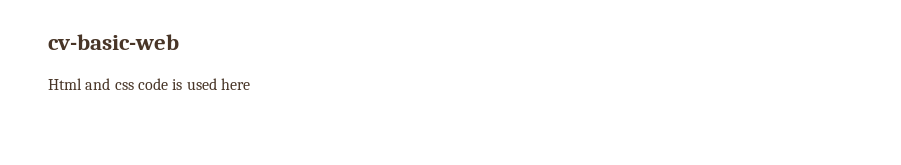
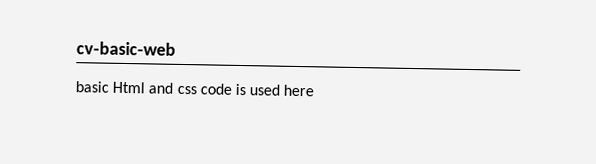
- Html and css code is used here
+ basic Html and css code is used here

